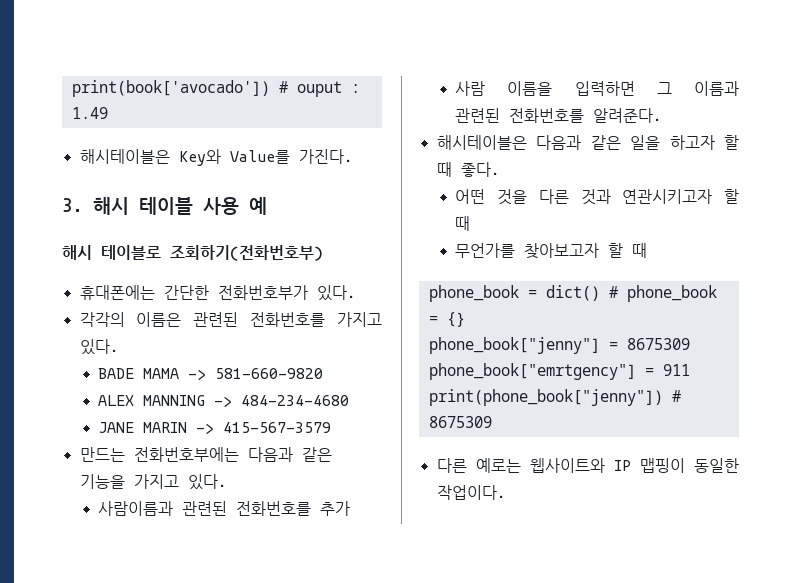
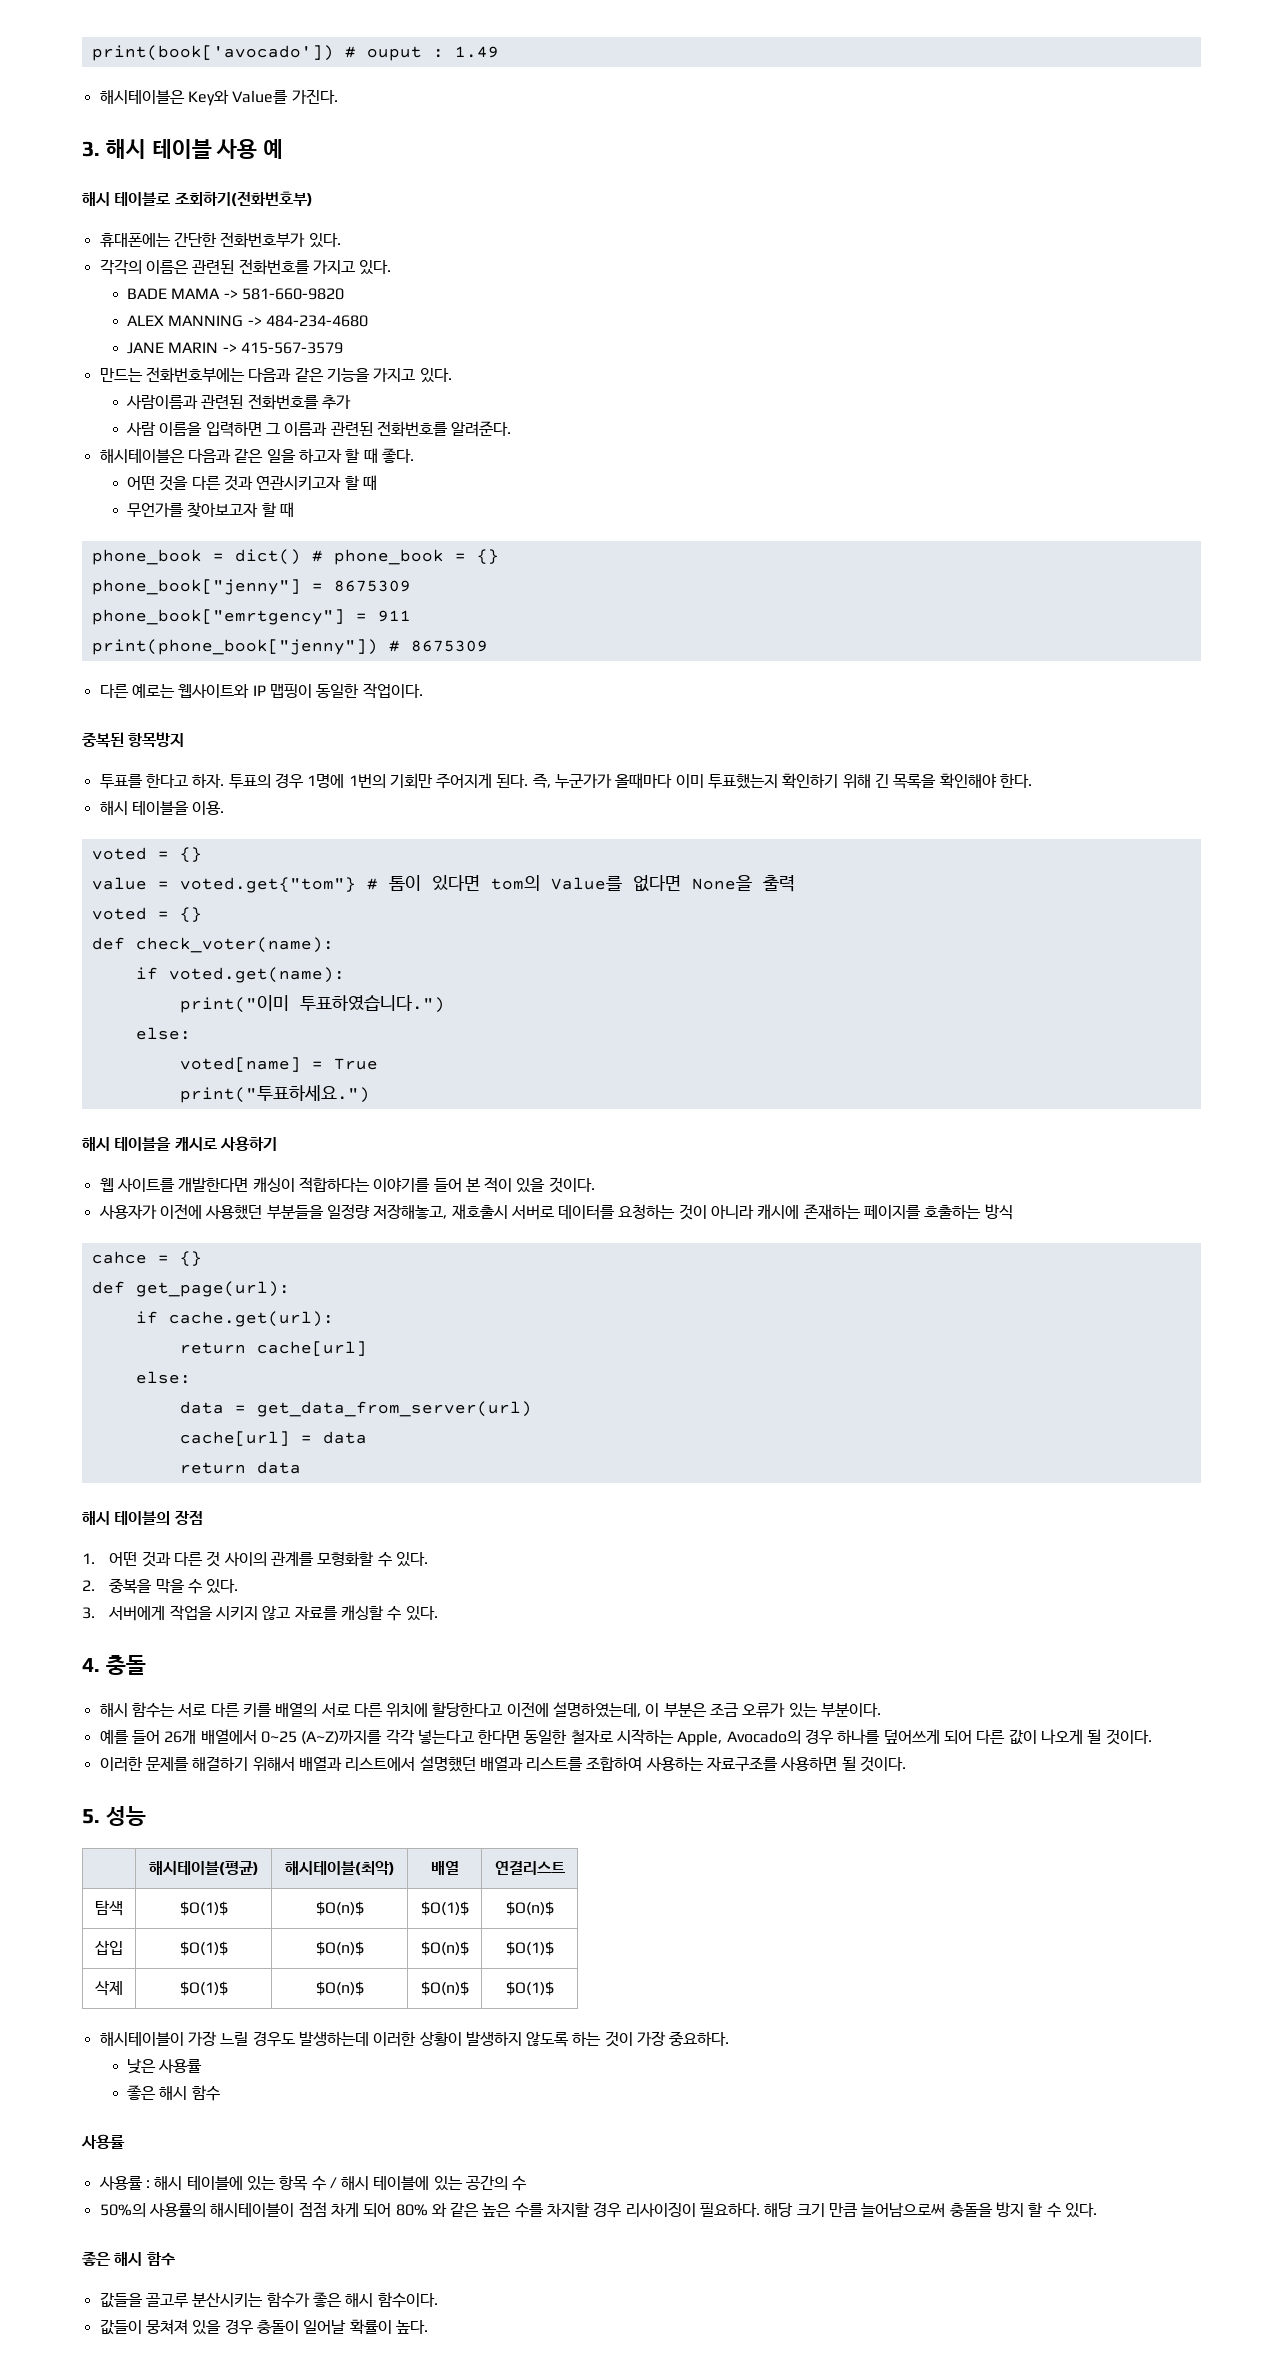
+ 중복된 항목방지
+ 투표를 한다고 하자. 투표의 경우 1명에 1번의 기회만 주어지게 된다. 즉, 누군가가 올때마다 이미 투표했는지 확인하기 위해 긴 목록을 확인해야 한다.
+ 해시 테이블을 이용.
+ voted = {}
+ value = voted.get{"tom"} # 톰이 있다면 tom의 Value를 없다면 None을 출력
+ voted = {}
+ def check_voter(name):
+ if voted.get(name):
+ print("이미 투표하였습니다.")
+ else:
+ voted[name] = True
+ print("투표하세요.")
+ 해시 테이블을 캐시로 사용하기
+ 웹 사이트를 개발한다면 캐싱이 적합하다는 이야기를 들어 본 적이 있을 것이다.
+ 사용자가 이전에 사용했던 부분들을 일정량 저장해놓고, 재호출시 서버로 데이터를 요청하는 것이 아니라 캐시에 존재하는 페이지를 호출하는 방식
+ cahce = {}
+ def get_page(url):
+ if cache.get(url):
+ return cache[url]
+ else:
+ data = get_data_from_server(url)
+ cache[url] = data
+ return data
+ 해시 테이블의 장점
+ 1. 어떤 것과 다른 것 사이의 관계를 모형화할 수 있다.
+ 2. 중복을 막을 수 있다.
+ 3. 서버에게 작업을 시키지 않고 자료를 캐싱할 수 있다.
+ 4. 충돌
+ 해시 함수는 서로 다른 키를 배열의 서로 다른 위치에 할당한다고 이전에 설명하였는데, 이 부분은 조금 오류가 있는 부분이다.
+ 예를 들어 26개 배열에서 0~25 (A~Z)까지를 각각 넣는다고 한다면 동일한 철자로 시작하는 Apple, Avocado의 경우 하나를 덮어쓰게 되어 다른 값이 나오게 될 것이다.
+ 이러한 문제를 해결하기 위해서 배열과 리스트에서 설명했던 배열과 리스트를 조합하여 사용하는 자료구조를 사용하면 될 것이다.
+ 5. 성능
+ | 해시테이블(평균) | 해시테이블(최악) | 배열 | 연결리스트
+ 탐색 | $O(1)$ | $O(n)$ | $O(1)$ | $O(n)$
+ 삽입 | $O(1)$ | $O(n)$ | $O(n)$ | $O(1)$
+ 삭제 | $O(1)$ | $O(n)$ | $O(n)$ | $O(1)$
+ 해시테이블이 가장 느릴 경우도 발생하는데 이러한 상황이 발생하지 않도록 하는 것이 가장 중요하다.
+ 낮은 사용률
+ 좋은 해시 함수
+ 사용률
+ 사용률 : 해시 테이블에 있는 항목 수 / 해시 테이블에 있는 공간의 수
+ 50%의 사용률의 해시테이블이 점점 차게 되어 80% 와 같은 높은 수를 차지할 경우 리사이징이 필요하다. 해당 크기 만큼 늘어남으로써 충돌을 방지 할 수 있다.
+ 좋은 해시 함수
+ 값들을 골고루 분산시키는 함수가 좋은 해시 함수이다.
+ 값들이 뭉쳐져 있을 경우 충돌이 일어날 확률이 높다.

